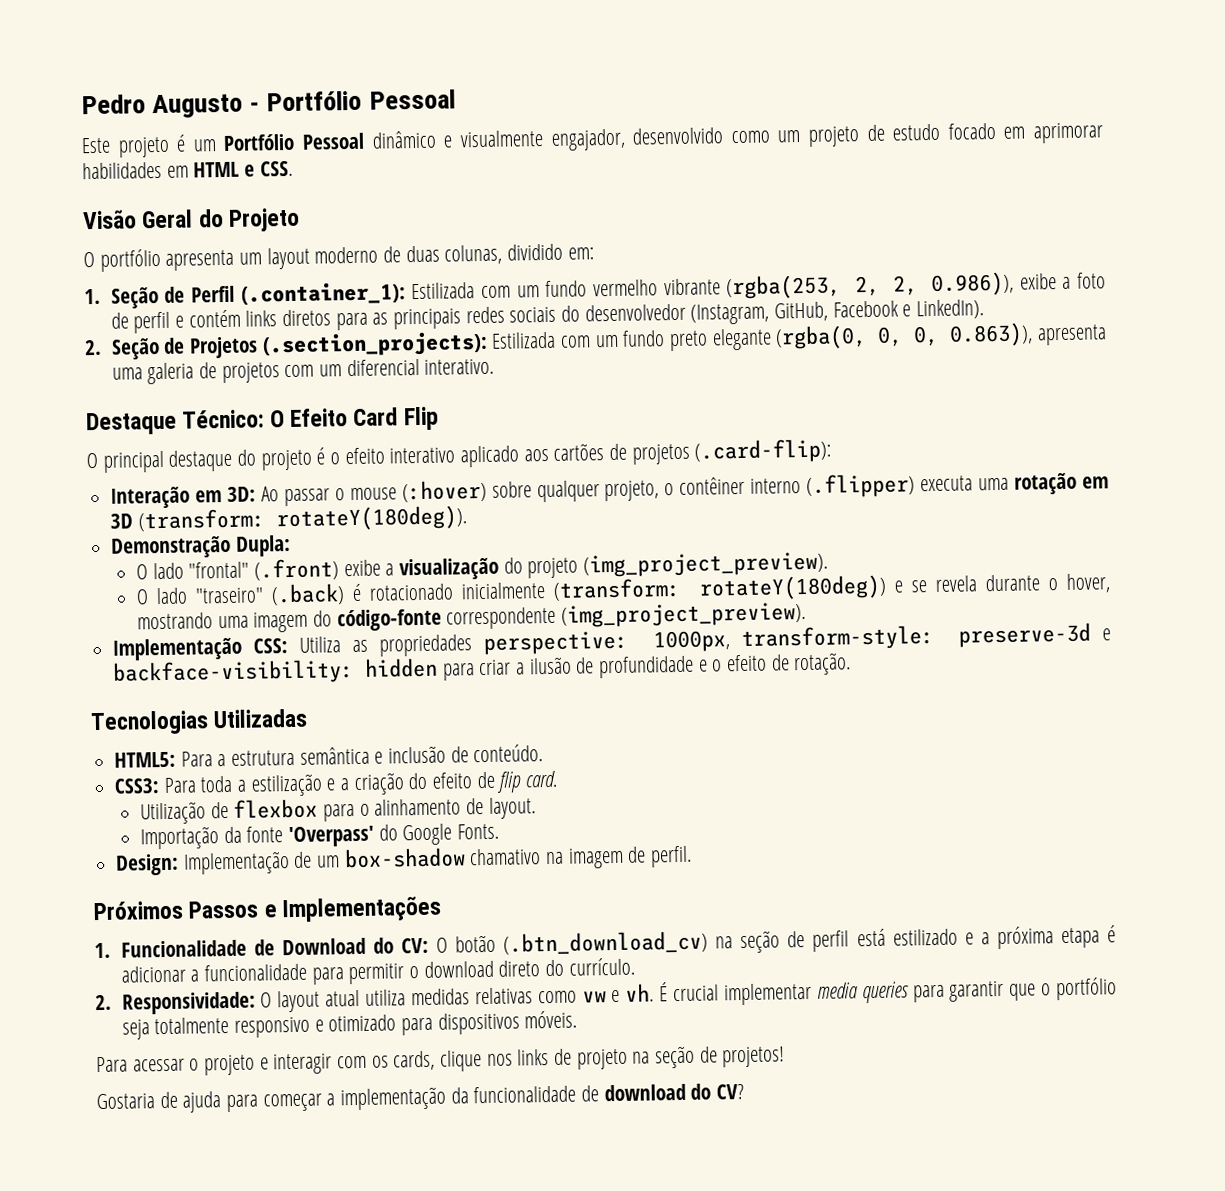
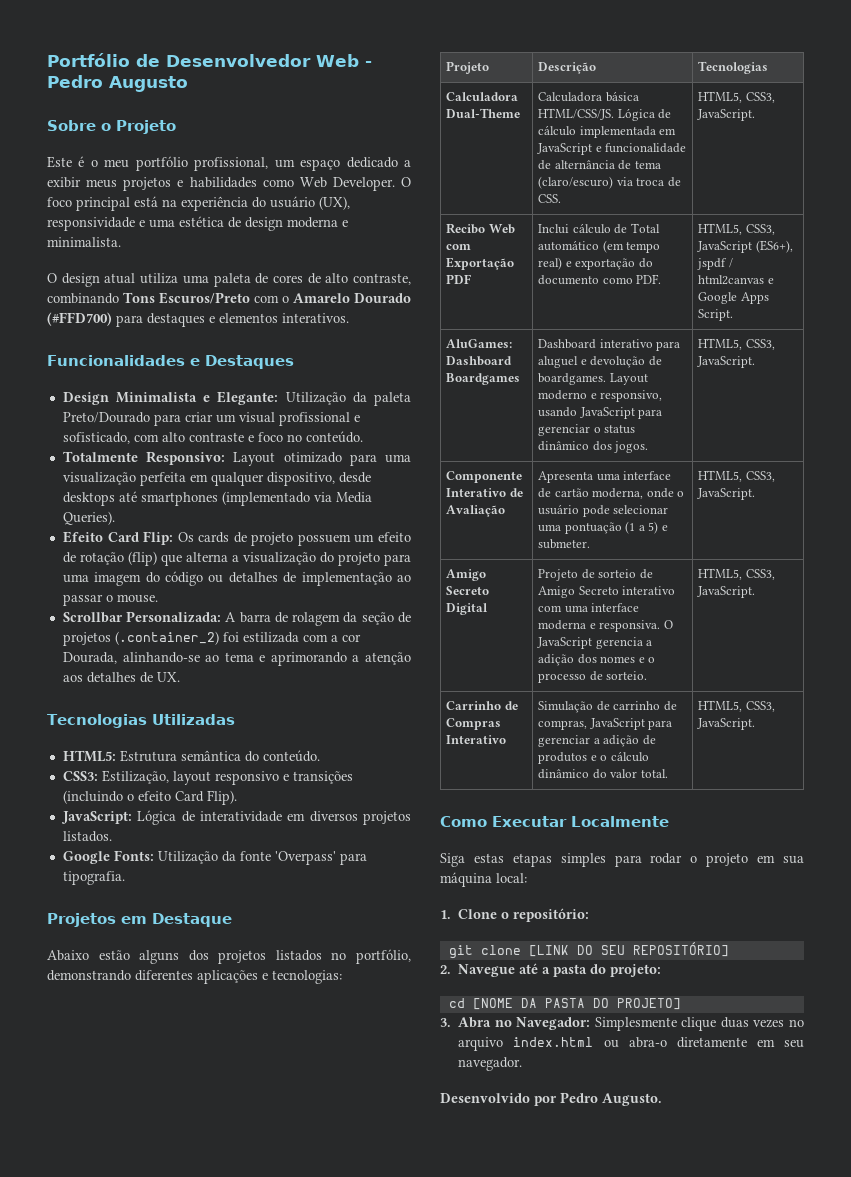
- Pedro Augusto - Portfólio Pessoal
- Este projeto é um Portfólio Pessoal dinâmico e visualmente engajador, desenvolvido como um projeto de estudo focado em aprimorar habilidades em HTML e CSS.
- Visão Geral do Projeto
- O portfólio apresenta um layout moderno de duas colunas, dividido em:
- 1. Seção de Perfil (.container_1): Estilizada com um fundo vermelho vibrante (rgba(253, 2, 2, 0.986)), exibe a foto de perfil e contém links diretos para as principais redes sociais do desenvolvedor (Instagram, GitHub, Facebook e LinkedIn).
- 2. Seção de Projetos (.section_projects): Estilizada com um fundo preto elegante (rgba(0, 0, 0, 0.863)), apresenta uma galeria de projetos com um diferencial interativo.
- Destaque Técnico: O Efeito Card Flip
- O principal destaque do projeto é o efeito interativo aplicado aos cartões de projetos (.card-flip):
- Interação em 3D: Ao passar o mouse (:hover) sobre qualquer projeto, o contêiner interno (.flipper) executa uma rotação em 3D (transform: rotateY(180deg)).
- Demonstração Dupla:
- O lado "frontal" (.front) exibe a visualização do projeto (img_project_preview).
- O lado "traseiro" (.back) é rotacionado inicialmente (transform: rotateY(180deg)) e se revela durante o hover, mostrando uma imagem do código-fonte correspondente (img_project_preview).
- Implementação CSS: Utiliza as propriedades perspective: 1000px, transform-style: preserve-3d e backface-visibility: hidden para criar a ilusão de profundidade e o efeito de rotação.
+ Portfólio de Desenvolvedor Web - Pedro Augusto
+ Sobre o Projeto
+ Este é o meu portfólio profissional, um espaço dedicado a exibir meus projetos e habilidades como Web Developer. O foco principal está na experiência do usuário (UX), responsividade e uma estética de design moderna e minimalista.
+ O design atual utiliza uma paleta de cores de alto contraste, combinando Tons Escuros/Preto com o Amarelo Dourado (#FFD700) para destaques e elementos interativos.
+ Funcionalidades e Destaques
+ Design Minimalista e Elegante: Utilização da paleta Preto/Dourado para criar um visual profissional e sofisticado, com alto contraste e foco no conteúdo.
+ Totalmente Responsivo: Layout otimizado para uma visualização perfeita em qualquer dispositivo, desde desktops até smartphones (implementado via Media Queries).
+ Efeito Card Flip: Os cards de projeto possuem um efeito de rotação (flip) que alterna a visualização do projeto para uma imagem do código ou detalhes de implementação ao passar o mouse.
+ Scrollbar Personalizada: A barra de rolagem da seção de projetos (.container_2) foi estilizada com a cor Dourada, alinhando-se ao tema e aprimorando a atenção aos detalhes de UX.
  Tecnologias Utilizadas
- HTML5: Para a estrutura semântica e inclusão de conteúdo.
- CSS3: Para toda a estilização e a criação do efeito de flip card.
- Utilização de flexbox para o alinhamento de layout.
- Importação da fonte 'Overpass' do Google Fonts.
- Design: Implementação de um box-shadow chamativo na imagem de perfil.
- Próximos Passos e Implementações
- 1. Funcionalidade de Download do CV: O botão (.btn_download_cv) na seção de perfil está estilizado e a próxima etapa é adicionar a funcionalidade para permitir o download direto do currículo.
- 2. Responsividade: O layout atual utiliza medidas relativas como vw e vh. É crucial implementar media queries para garantir que o portfólio seja totalmente responsivo e otimizado para dispositivos móveis.
- Para acessar o projeto e interagir com os cards, clique nos links de projeto na seção de projetos!
- Gostaria de ajuda para começar a implementação da funcionalidade de download do CV?
+ HTML5: Estrutura semântica do conteúdo.
+ CSS3: Estilização, layout responsivo e transições (incluindo o efeito Card Flip).
+ JavaScript: Lógica de interatividade em diversos projetos listados.
+ Google Fonts: Utilização da fonte 'Overpass' para tipografia.
+ Projetos em Destaque
+ Abaixo estão alguns dos projetos listados no portfólio, demonstrando diferentes aplicações e tecnologias:
+ Projeto | Descrição | Tecnologias
+ Calculadora Dual-Theme | Calculadora básica HTML/CSS/JS. Lógica de cálculo implementada em JavaScript e funcionalidade de alternância de tema (claro/escuro) via troca de CSS. | HTML5, CSS3, JavaScript.
+ Recibo Web com Exportação PDF | Inclui cálculo de Total automático (em tempo real) e exportação do documento como PDF. | HTML5, CSS3, JavaScript (ES6+), jspdf / html2canvas e Google Apps Script.
+ AluGames: Dashboard Boardgames | Dashboard interativo para aluguel e devolução de boardgames. Layout moderno e responsivo, usando JavaScript para gerenciar o status dinâmico dos jogos. | HTML5, CSS3, JavaScript.
+ Componente Interativo de Avaliação | Apresenta uma interface de cartão moderna, onde o usuário pode selecionar uma pontuação (1 a 5) e submeter. | HTML5, CSS3, JavaScript.
+ Amigo Secreto Digital | Projeto de sorteio de Amigo Secreto interativo com uma interface moderna e responsiva. O JavaScript gerencia a adição dos nomes e o processo de sorteio. | HTML5, CSS3, JavaScript.
+ Carrinho de Compras Interativo | Simulação de carrinho de compras, JavaScript para gerenciar a adição de produtos e o cálculo dinâmico do valor total. | HTML5, CSS3, JavaScript.
+ Como Executar Localmente
+ Siga estas etapas simples para rodar o projeto em sua máquina local:
+ 1. Clone o repositório:
+ git clone [LINK DO SEU REPOSITÓRIO]
+ 2. Navegue até a pasta do projeto:
+ cd [NOME DA PASTA DO PROJETO]
+ 3. Abra no Navegador: Simplesmente clique duas vezes no arquivo index.html ou abra-o diretamente em seu navegador.
+ Desenvolvido por Pedro Augusto.

